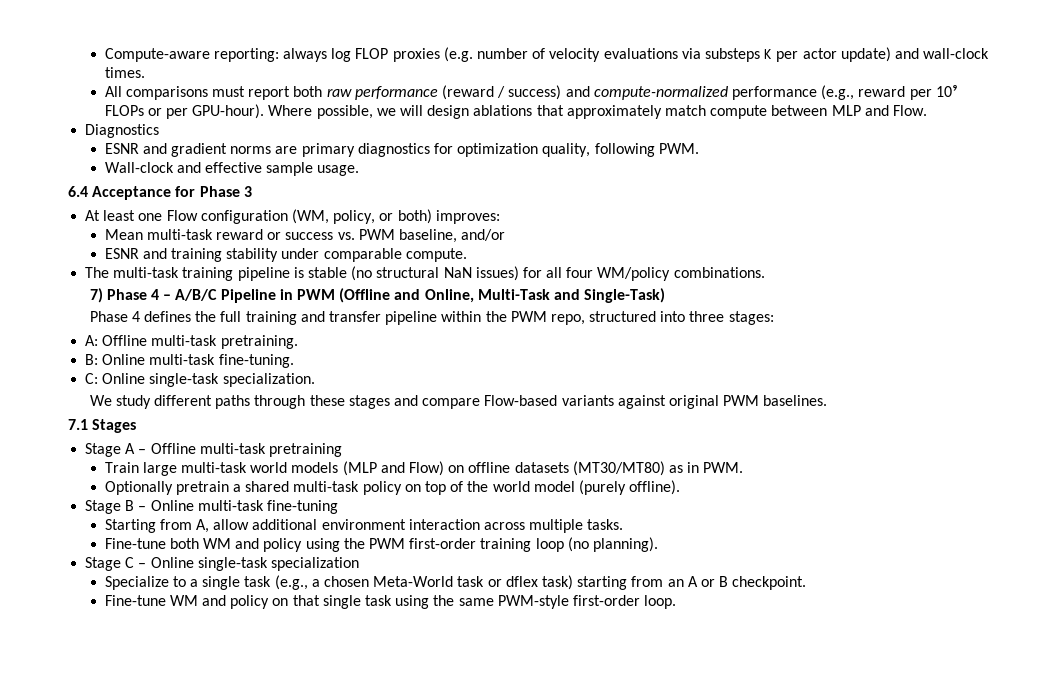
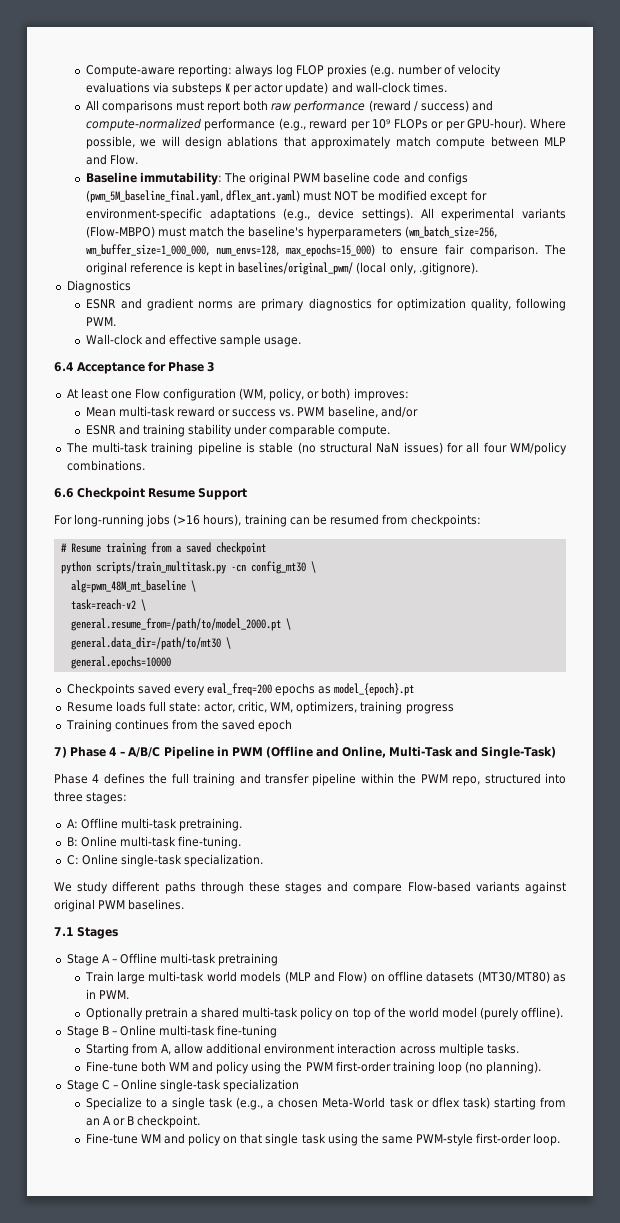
+ Baseline immutability: The original PWM baseline code and configs (pwm_5M_baseline_final.yaml, dflex_ant.yaml) must NOT be modified except for environment-specific adaptations (e.g., device settings). All experimental variants (Flow-MBPO) must match the baseline's hyperparameters (wm_batch_size=256, wm_buffer_size=1_000_000, num_envs=128, max_epochs=15_000) to ensure fair comparison. The original reference is kept in baselines/original_pwm/ (local only, .gitignore).
+ 6.6 Checkpoint Resume Support
+ For long-running jobs (>16 hours), training can be resumed from checkpoints:
+ # Resume training from a saved checkpoint
+ python scripts/train_multitask.py -cn config_mt30 \
+ alg=pwm_48M_mt_baseline \
+ task=reach-v2 \
+ general.resume_from=/path/to/model_2000.pt \
+ general.data_dir=/path/to/mt30 \
+ general.epochs=10000
+ Checkpoints saved every eval_freq=200 epochs as model_{epoch}.pt
+ Resume loads full state: actor, critic, WM, optimizers, training progress
+ Training continues from the saved epoch

